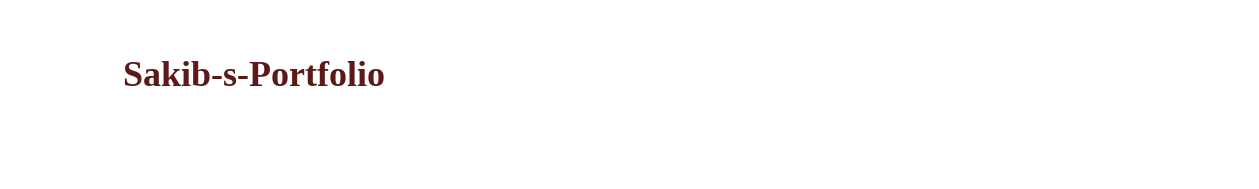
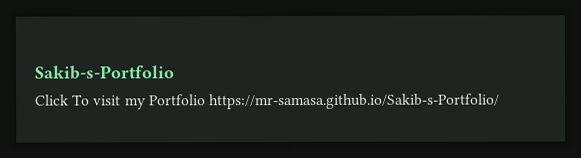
+ Click To visit my Portfolio https://mr-samasa.github.io/Sakib-s-Portfolio/

